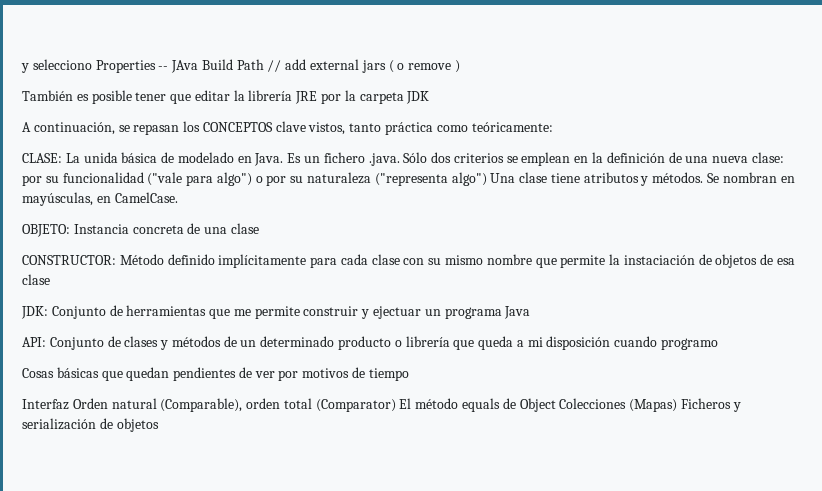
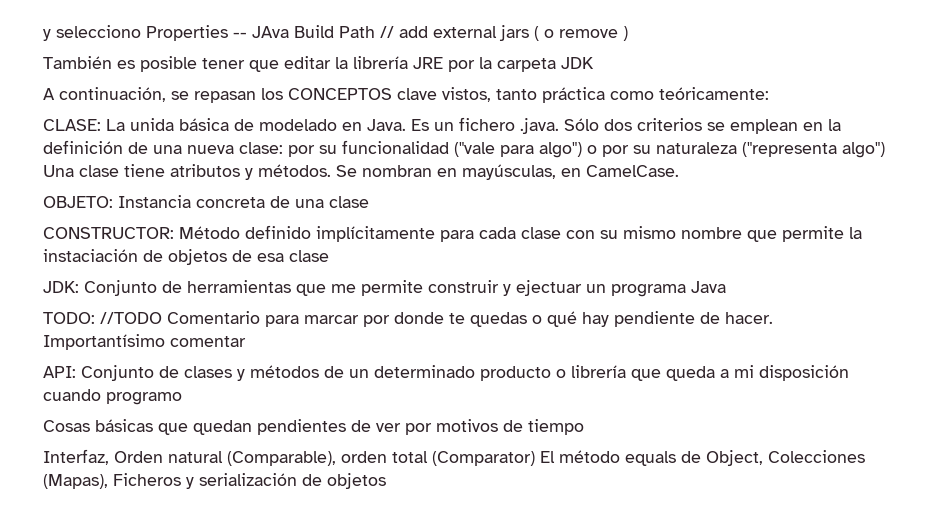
+ TODO: //TODO Comentario para marcar por donde te quedas o qué hay pendiente de hacer. Importantísimo comentar
- Interfaz Orden natural (Comparable), orden total (Comparator) El método equals de Object Colecciones (Mapas) Ficheros y serialización de objetos
+ Interfaz, Orden natural (Comparable), orden total (Comparator) El método equals de Object, Colecciones (Mapas), Ficheros y serialización de objetos

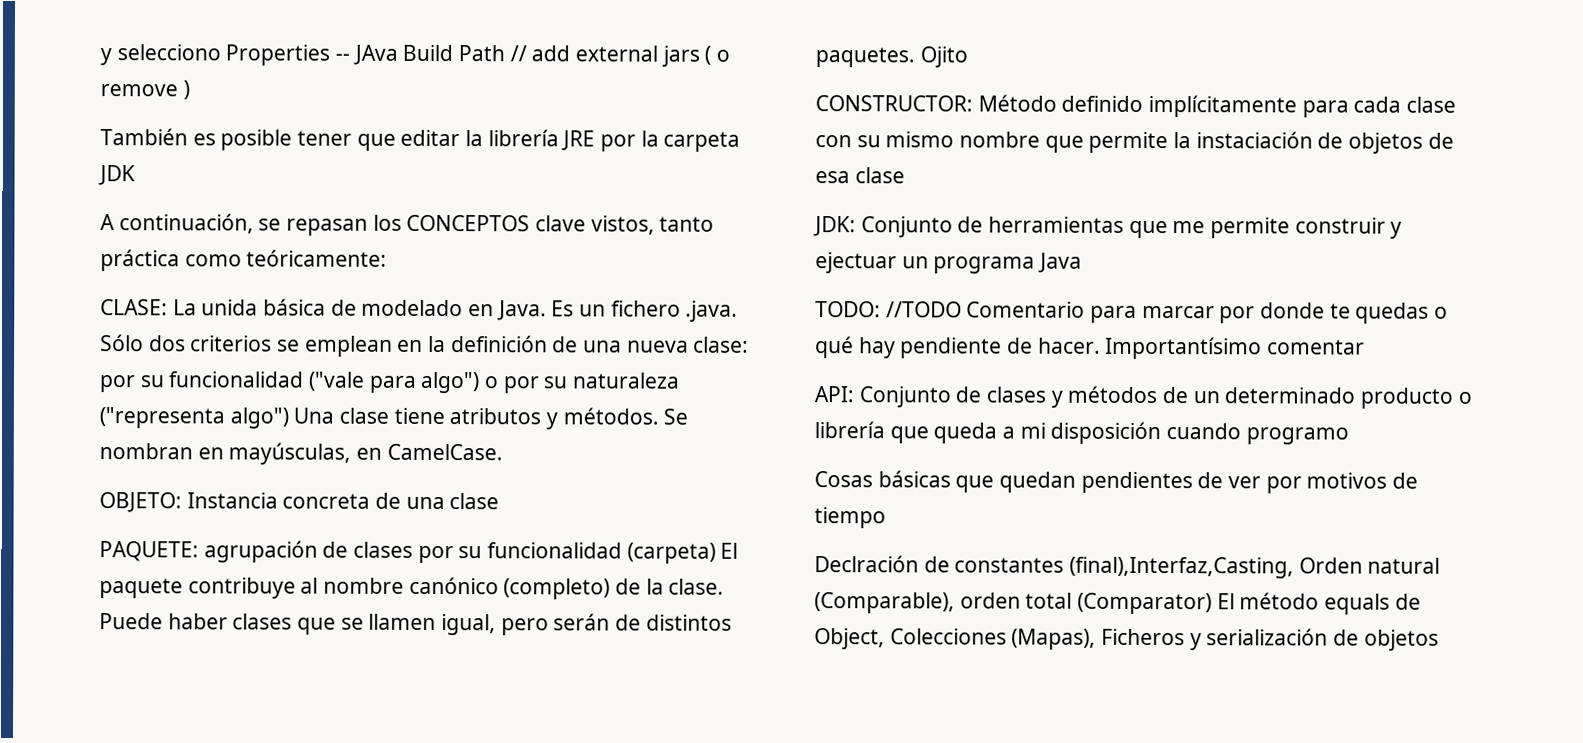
+ PAQUETE: agrupación de clases por su funcionalidad (carpeta) El paquete contribuye al nombre canónico (completo) de la clase. Puede haber clases que se llamen igual, pero serán de distintos paquetes. Ojito
- Interfaz, Orden natural (Comparable), orden total (Comparator) El método equals de Object, Colecciones (Mapas), Ficheros y serialización de objetos
+ Declración de constantes (final),Interfaz,Casting, Orden natural (Comparable), orden total (Comparator) El método equals de Object, Colecciones (Mapas), Ficheros y serialización de objetos

